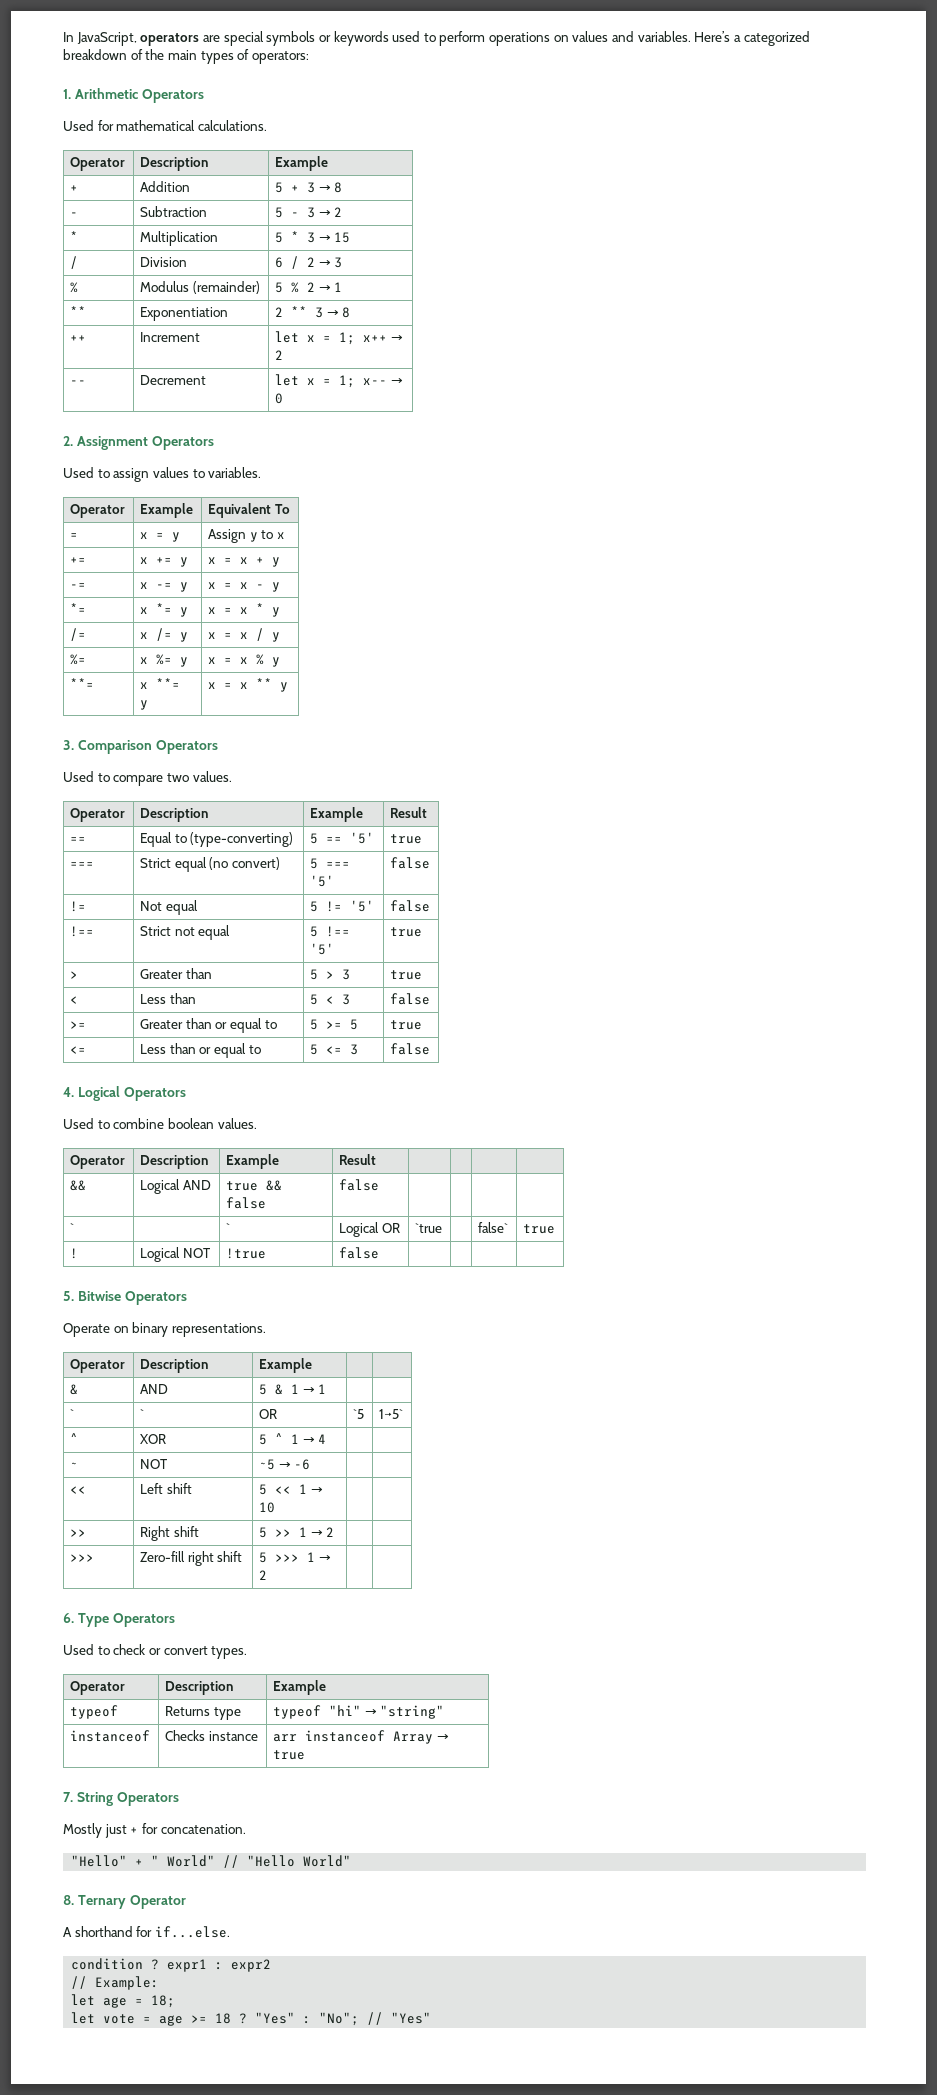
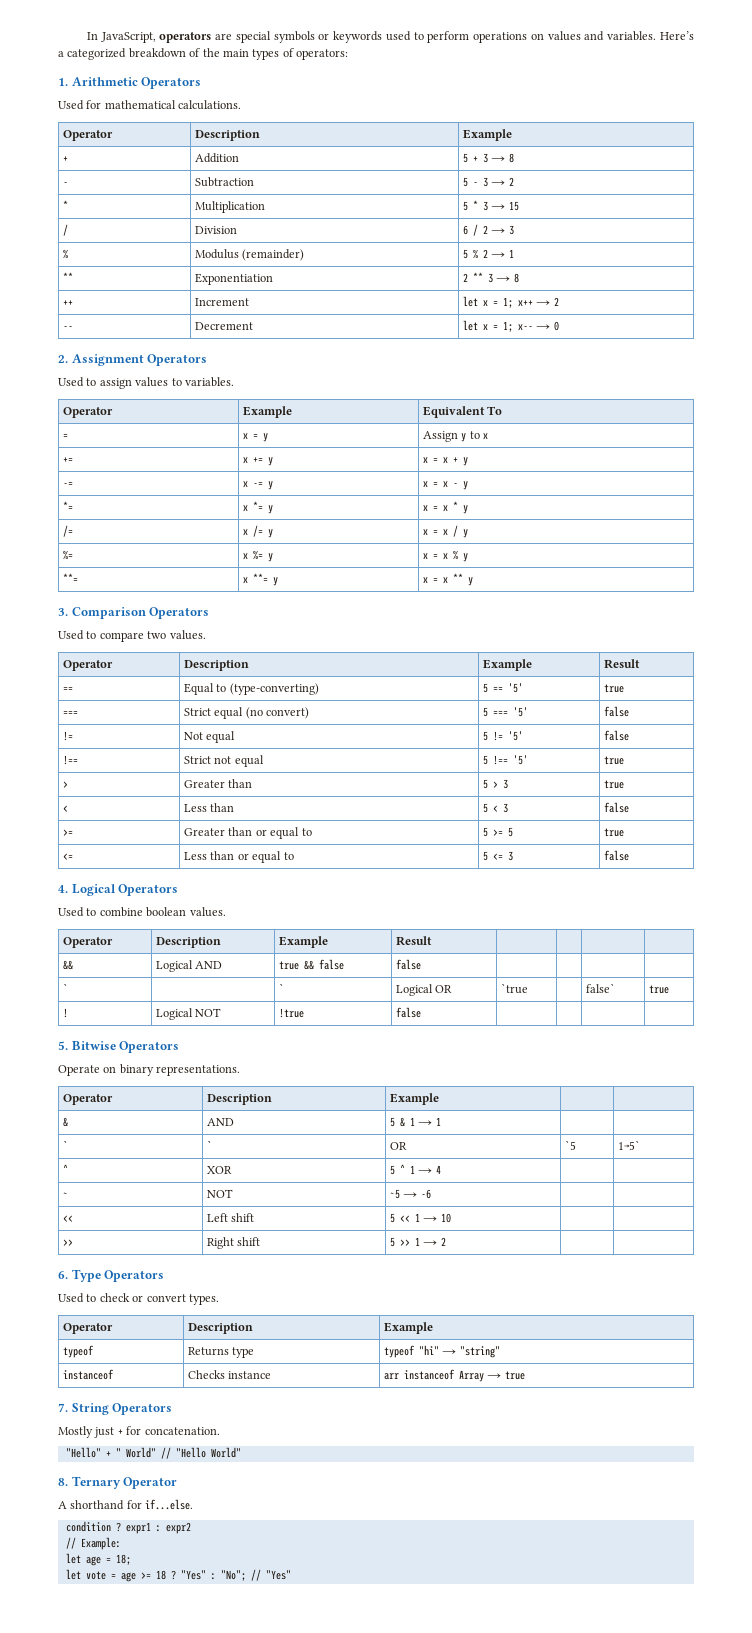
- >>> | Zero-fill right shift | 5 >>> 1 → 2 | |

